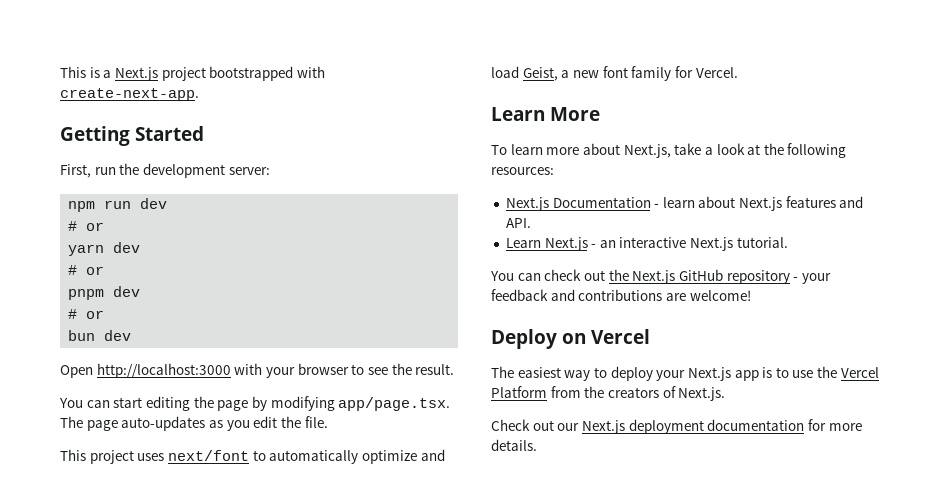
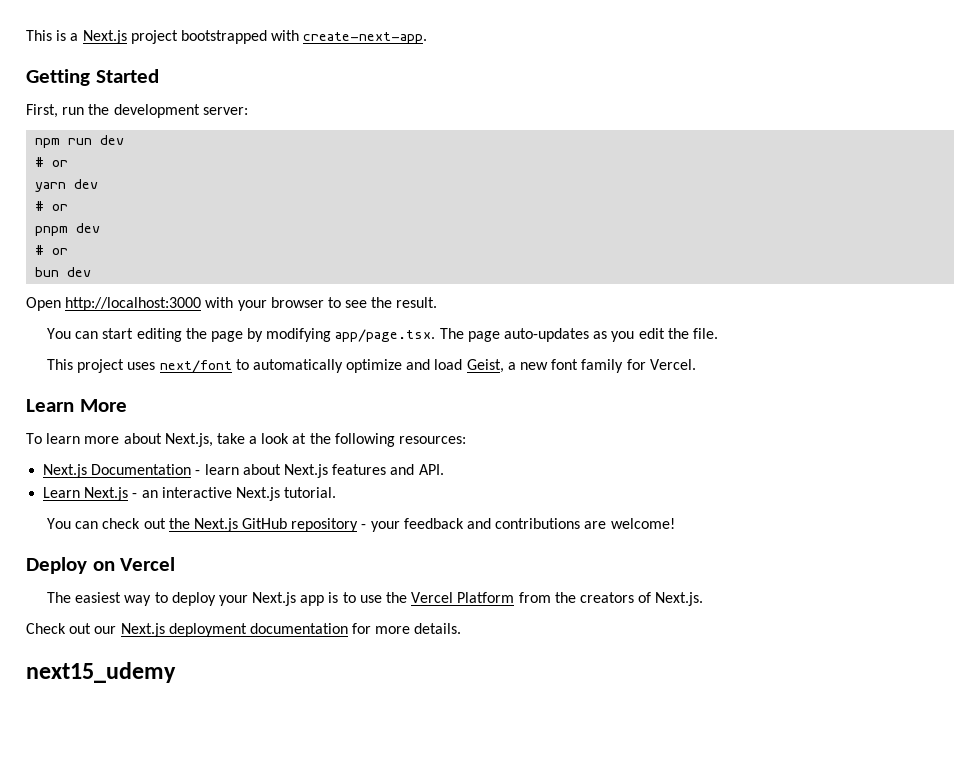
+ next15_udemy

